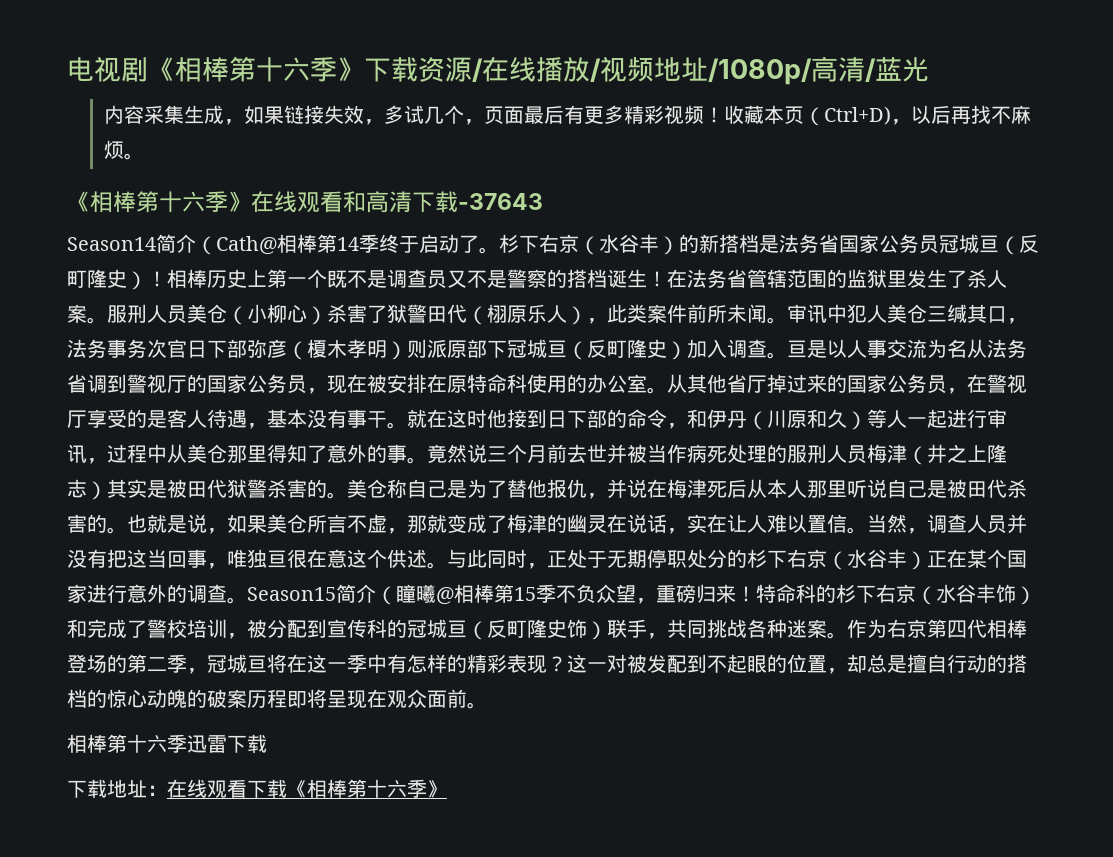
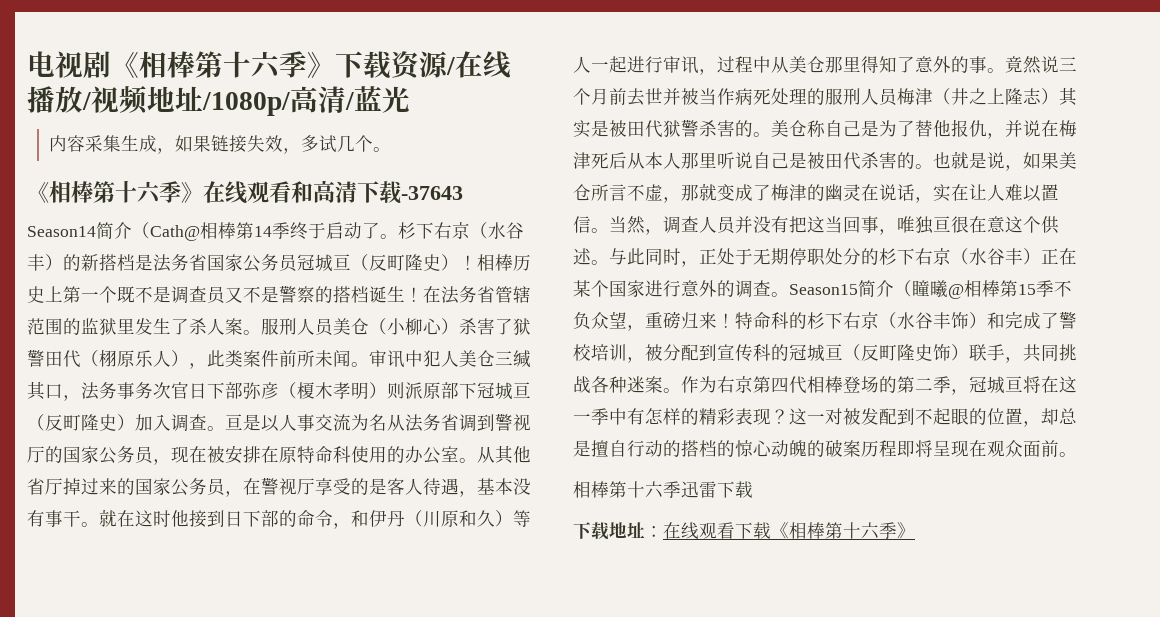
- 内容采集生成，如果链接失效，多试几个，页面最后有更多精彩视频！收藏本页（Ctrl+D)，以后再找不麻烦。
+ 内容采集生成，如果链接失效，多试几个。

